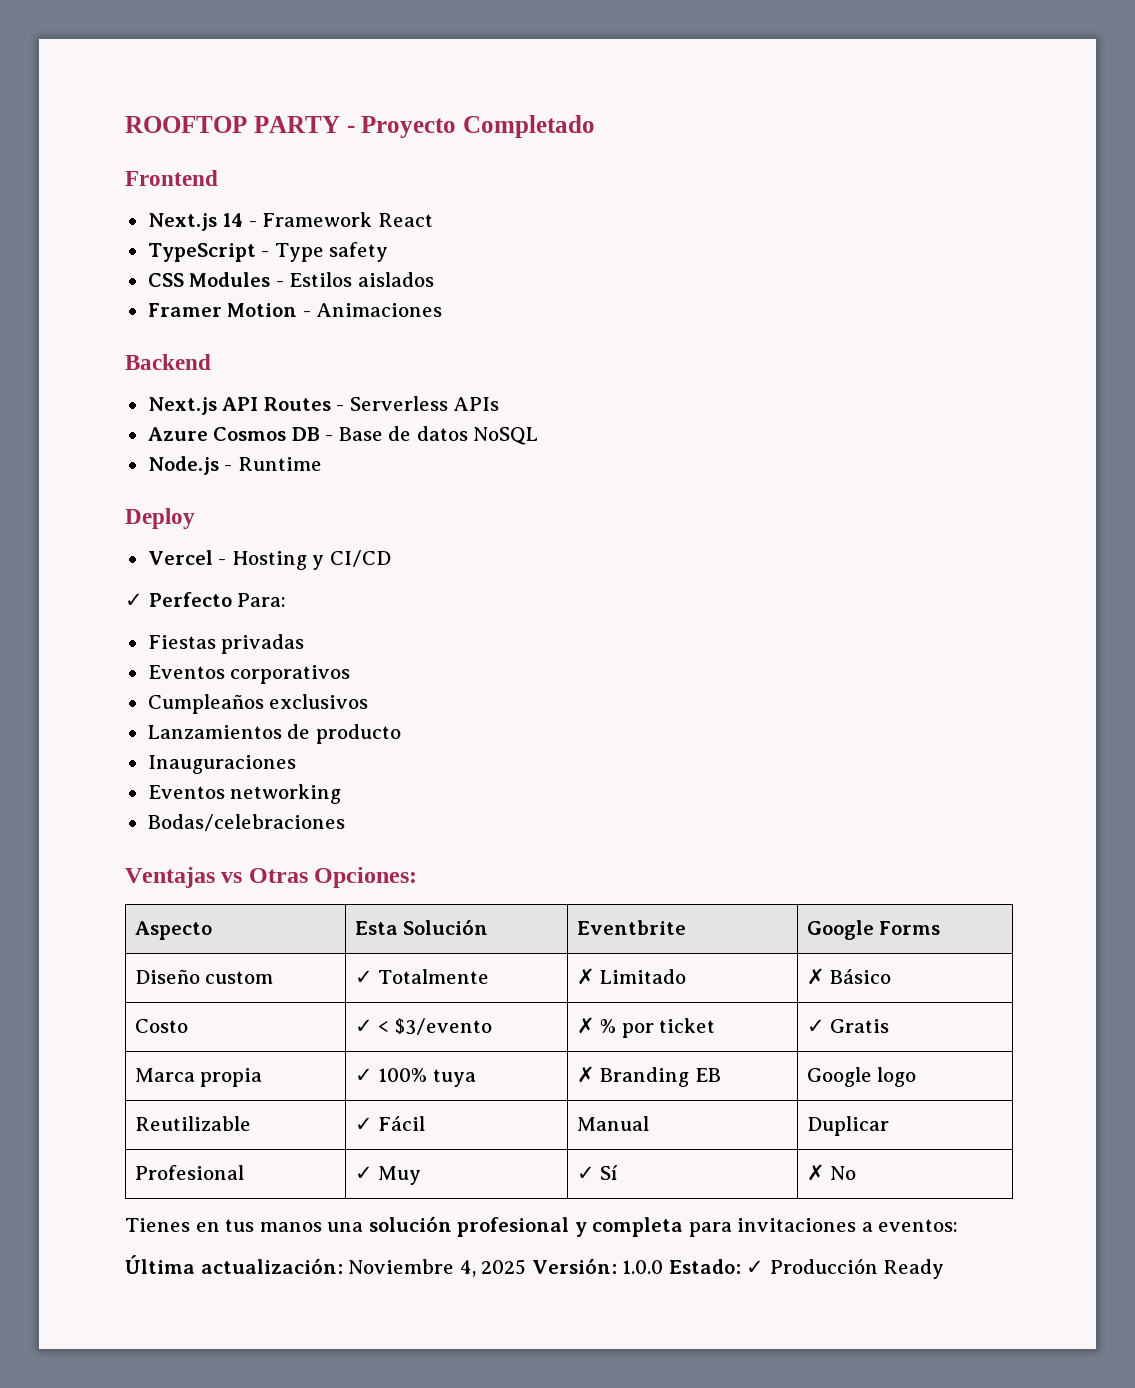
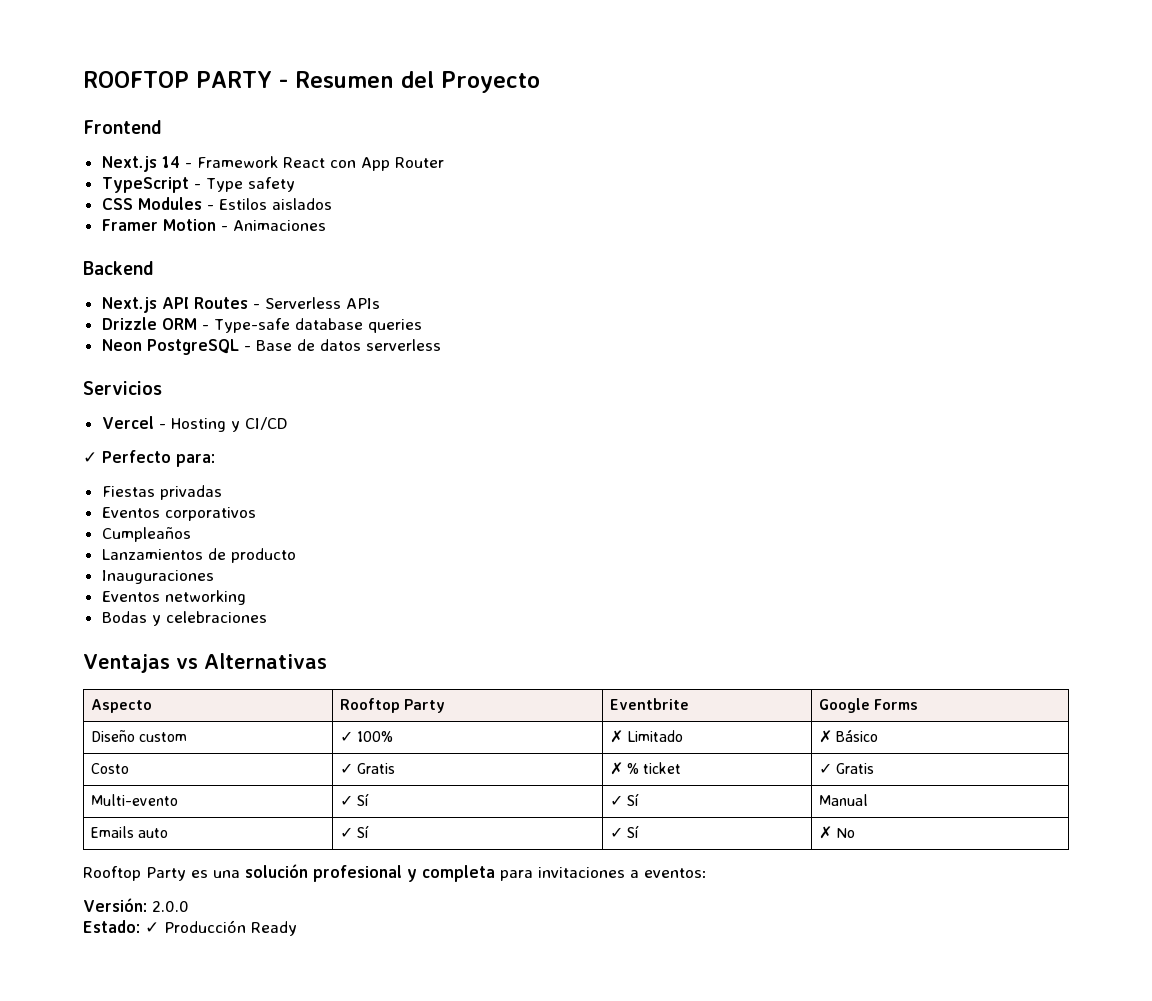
- ROOFTOP PARTY - Proyecto Completado
+ ROOFTOP PARTY - Resumen del Proyecto
- Next.js 14 - Framework React
+ Next.js 14 - Framework React con App Router
- Azure Cosmos DB - Base de datos NoSQL
- Node.js - Runtime
- Deploy
+ Drizzle ORM - Type-safe database queries
+ Neon PostgreSQL - Base de datos serverless
+ Servicios
- ✓ Perfecto Para:
+ ✓ Perfecto para:
- Cumpleaños exclusivos
+ Cumpleaños
- Bodas/celebraciones
+ Bodas y celebraciones
- Ventajas vs Otras Opciones:
+ Ventajas vs Alternativas
- Aspecto | Esta Solución | Eventbrite | Google Forms
+ Aspecto | Rooftop Party | Eventbrite | Google Forms
- Diseño custom | ✓ Totalmente | ✗ Limitado | ✗ Básico
+ Diseño custom | ✓ 100% | ✗ Limitado | ✗ Básico
- Costo | ✓ < $3/evento | ✗ % por ticket | ✓ Gratis
+ Costo | ✓ Gratis | ✗ % ticket | ✓ Gratis
- Marca propia | ✓ 100% tuya | ✗ Branding EB | Google logo
- Reutilizable | ✓ Fácil | Manual | Duplicar
- Profesional | ✓ Muy | ✓ Sí | ✗ No
+ Multi-evento | ✓ Sí | ✓ Sí | Manual
+ Emails auto | ✓ Sí | ✓ Sí | ✗ No
- Tienes en tus manos una solución profesional y completa para invitaciones a eventos:
+ Rooftop Party es una solución profesional y completa para invitaciones a eventos:
- Última actualización: Noviembre 4, 2025 Versión: 1.0.0 Estado: ✓ Producción Ready
+ Versión: 2.0.0
+ Estado: ✓ Producción Ready

